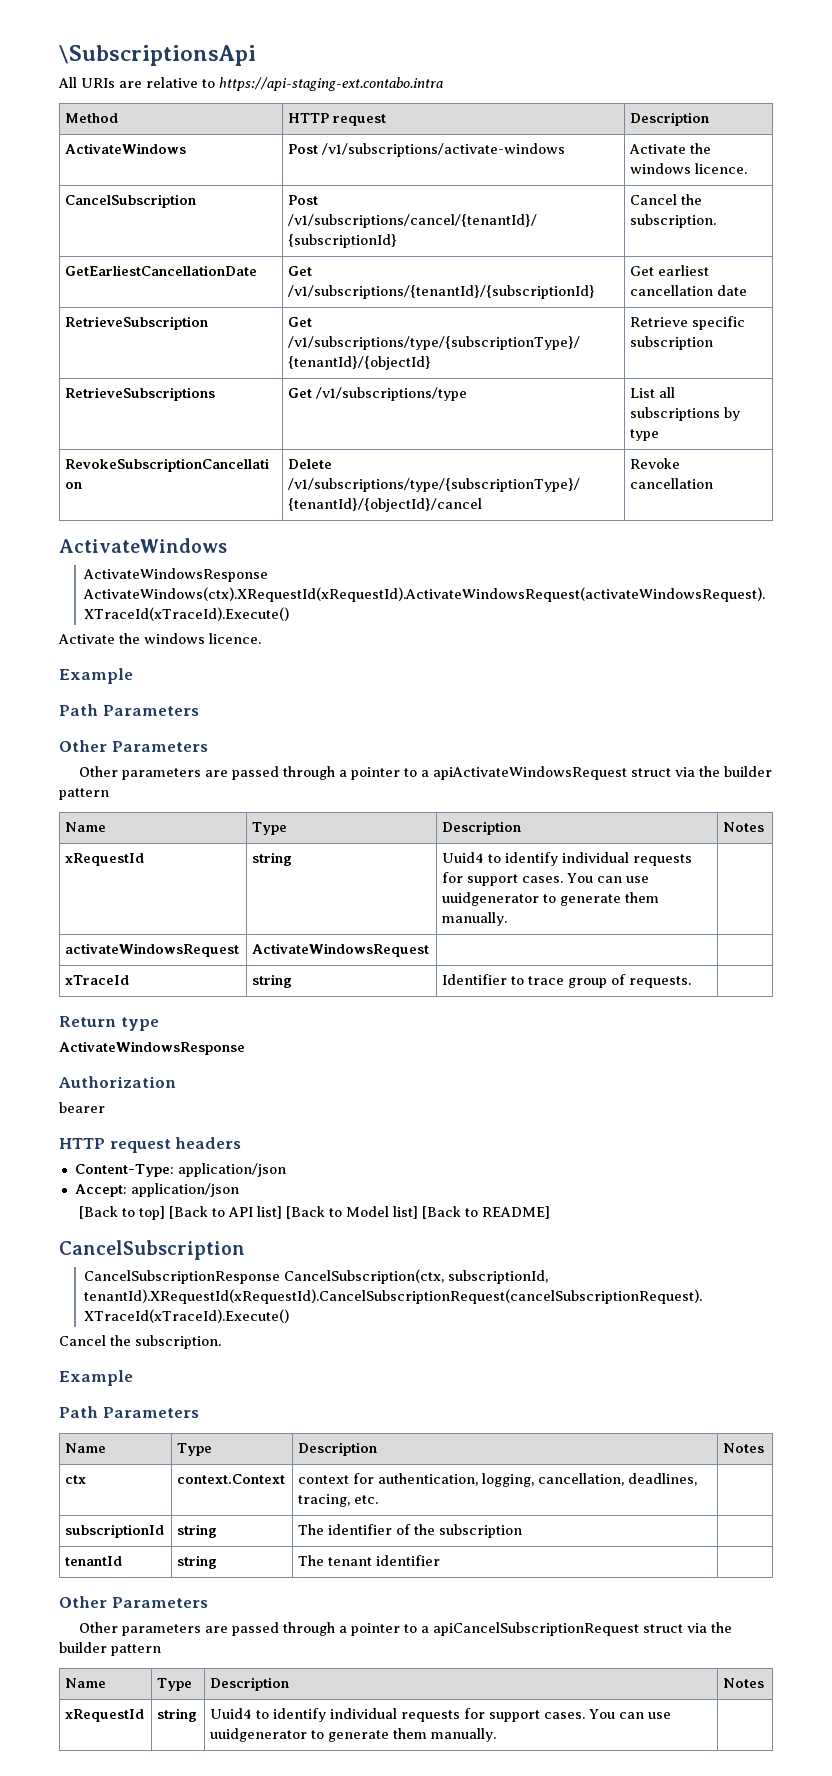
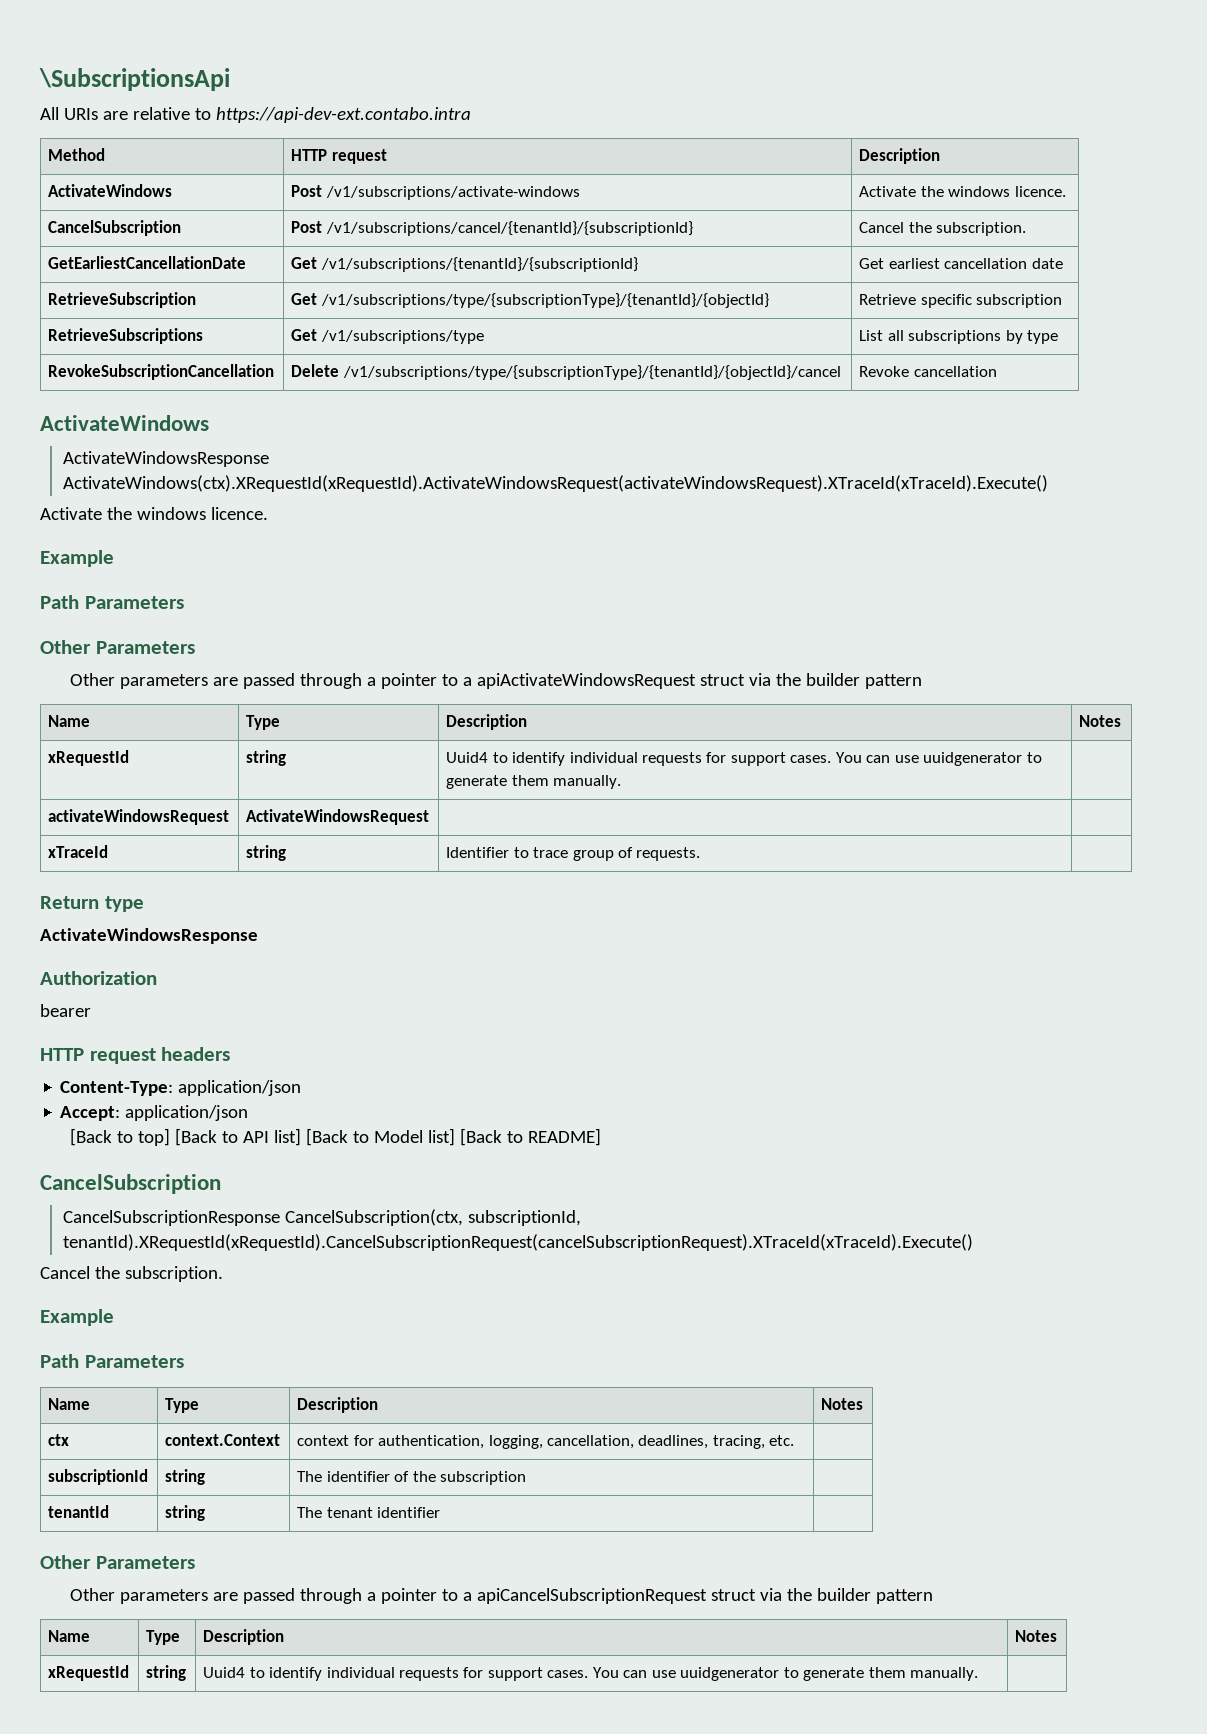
- All URIs are relative to https://api-staging-ext.contabo.intra
+ All URIs are relative to https://api-dev-ext.contabo.intra

